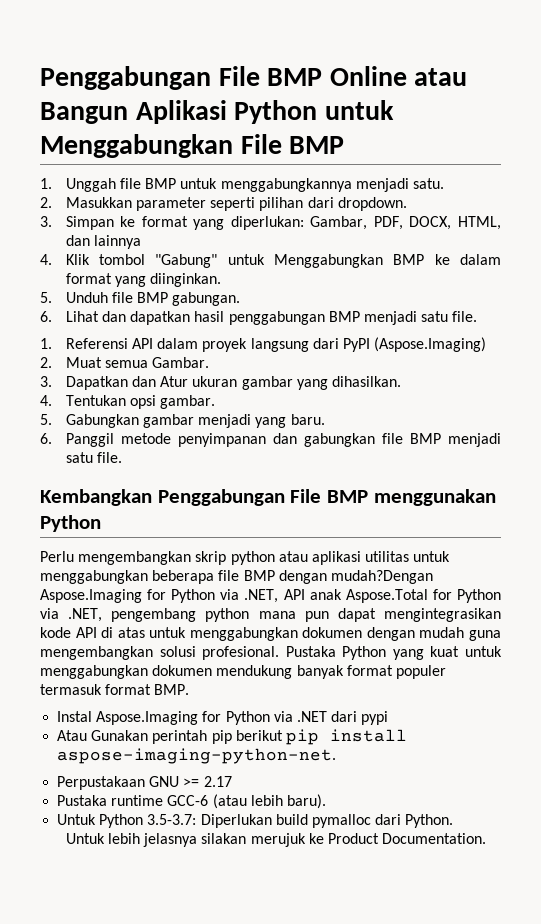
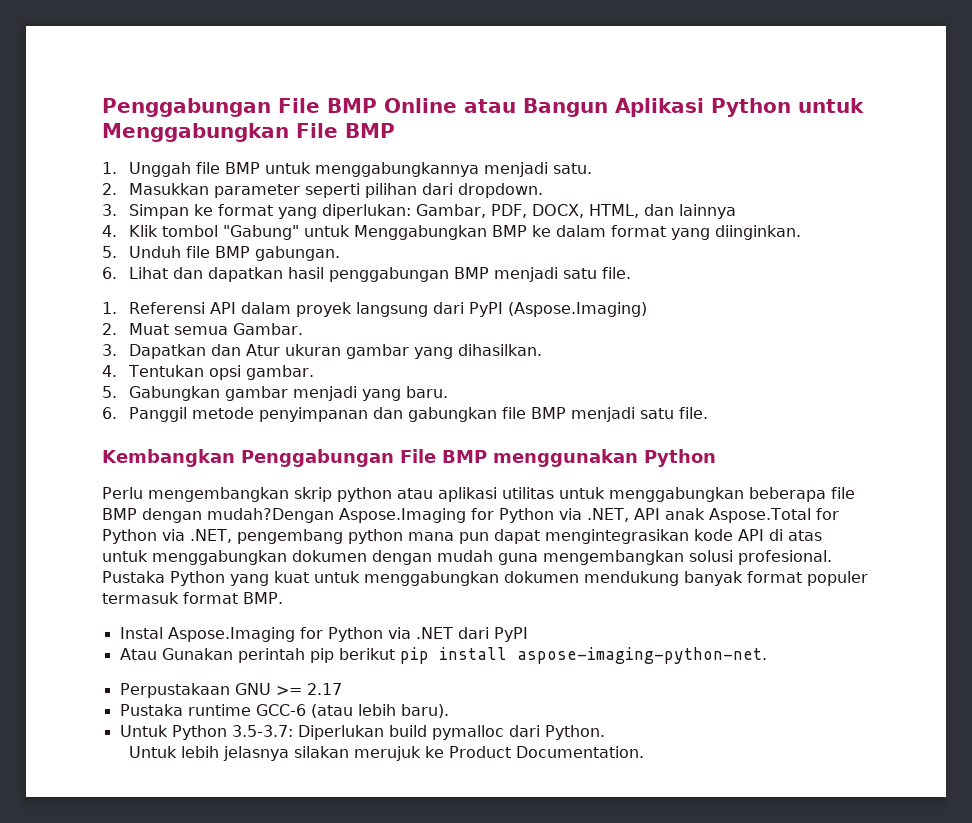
- Instal Aspose.Imaging for Python via .NET dari pypi
+ Instal Aspose.Imaging for Python via .NET dari PyPI

